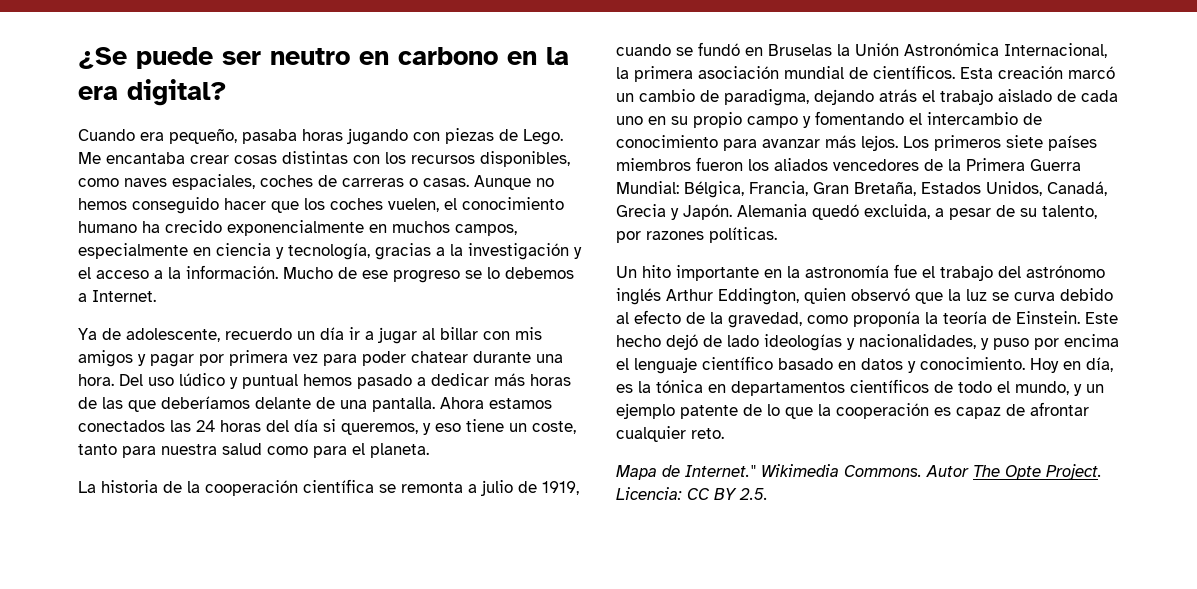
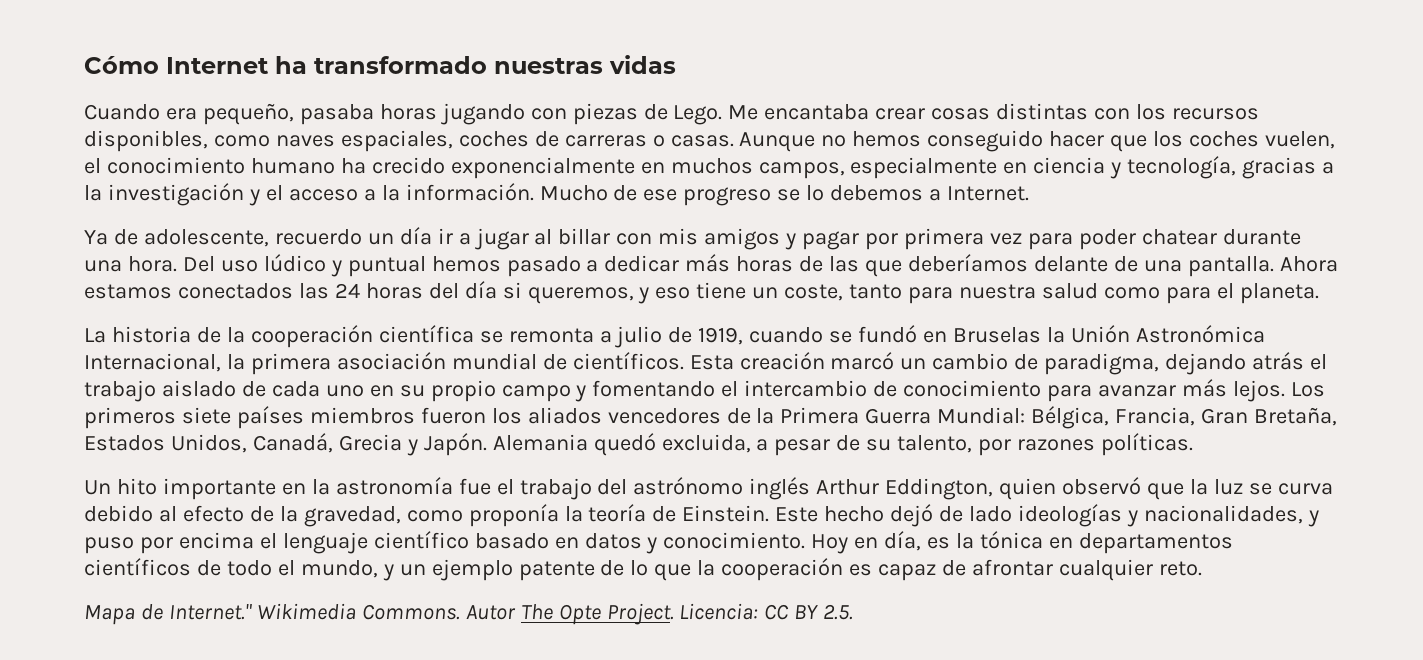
- ¿Se puede ser neutro en carbono en la era digital?
+ Cómo Internet ha transformado nuestras vidas

